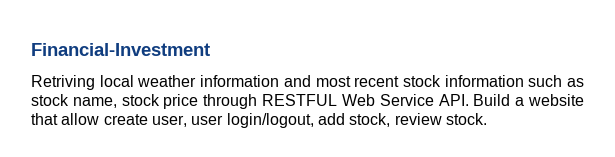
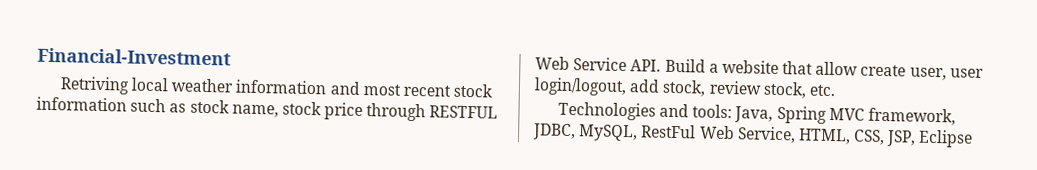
- Retriving local weather information and most recent stock information such as stock name, stock price through RESTFUL Web Service API. Build a website that allow create user, user login/logout, add stock, review stock.
+ Retriving local weather information and most recent stock information such as stock name, stock price through RESTFUL Web Service API. Build a website that allow create user, user login/logout, add stock, review stock, etc.
+ Technologies and tools: Java, Spring MVC framework, JDBC, MySQL, RestFul Web Service, HTML, CSS, JSP, Eclipse

